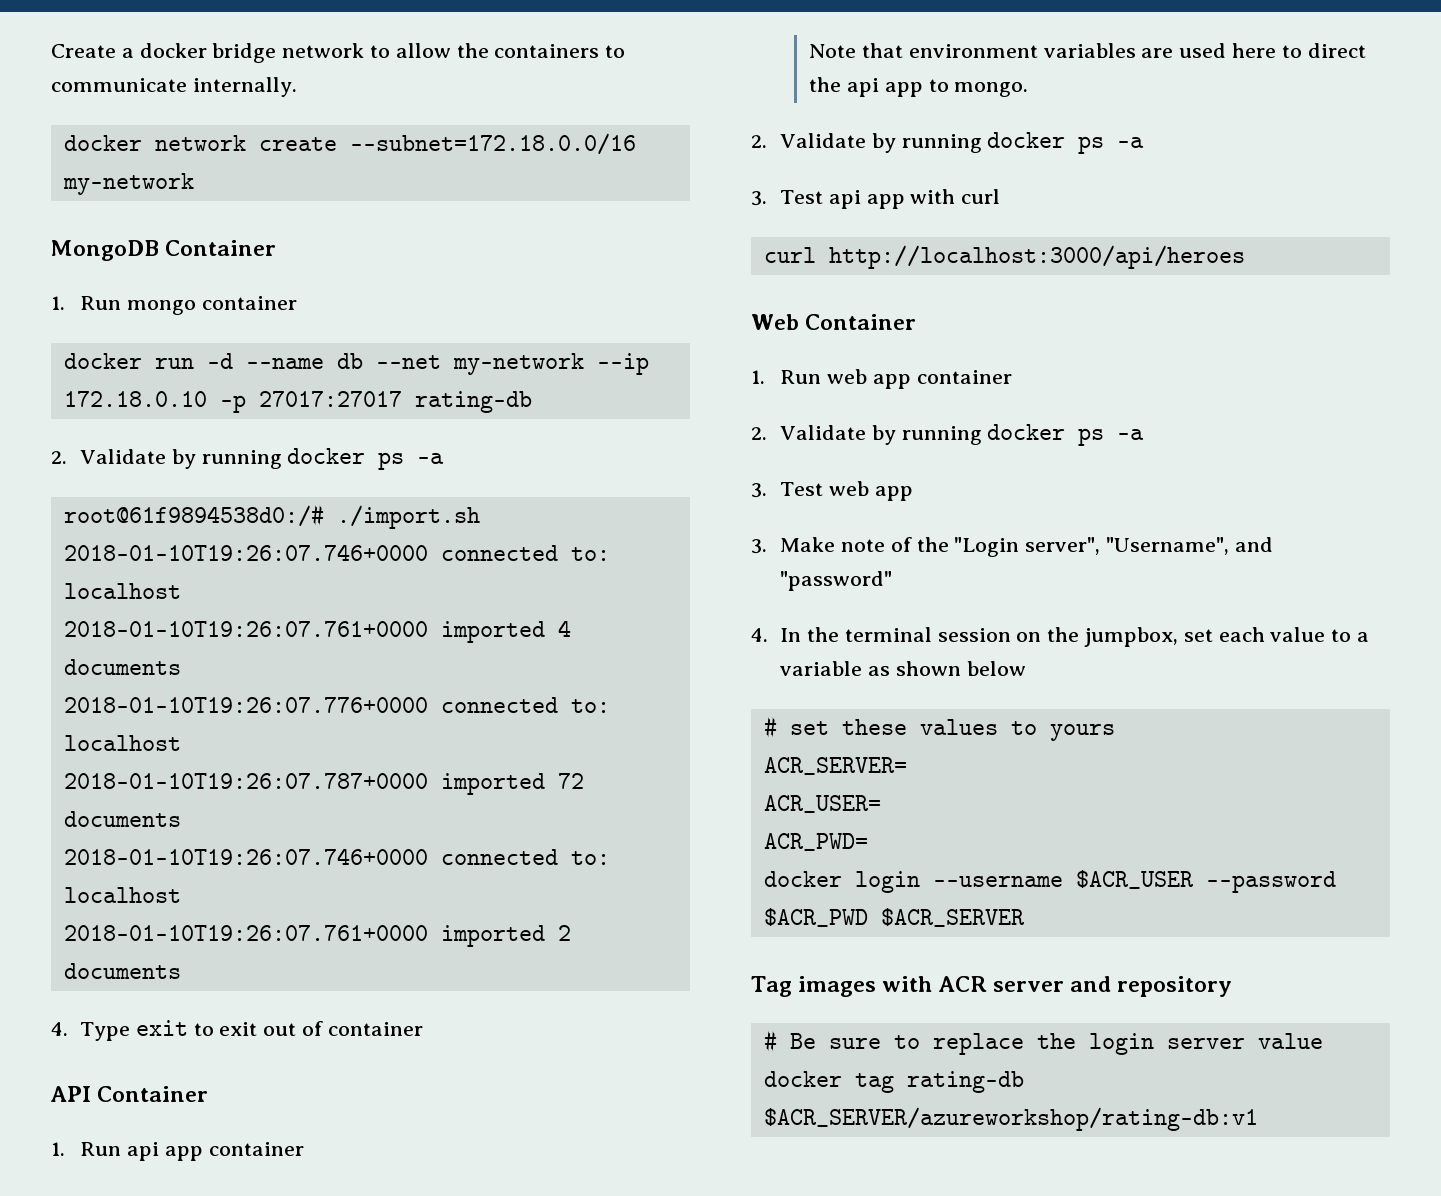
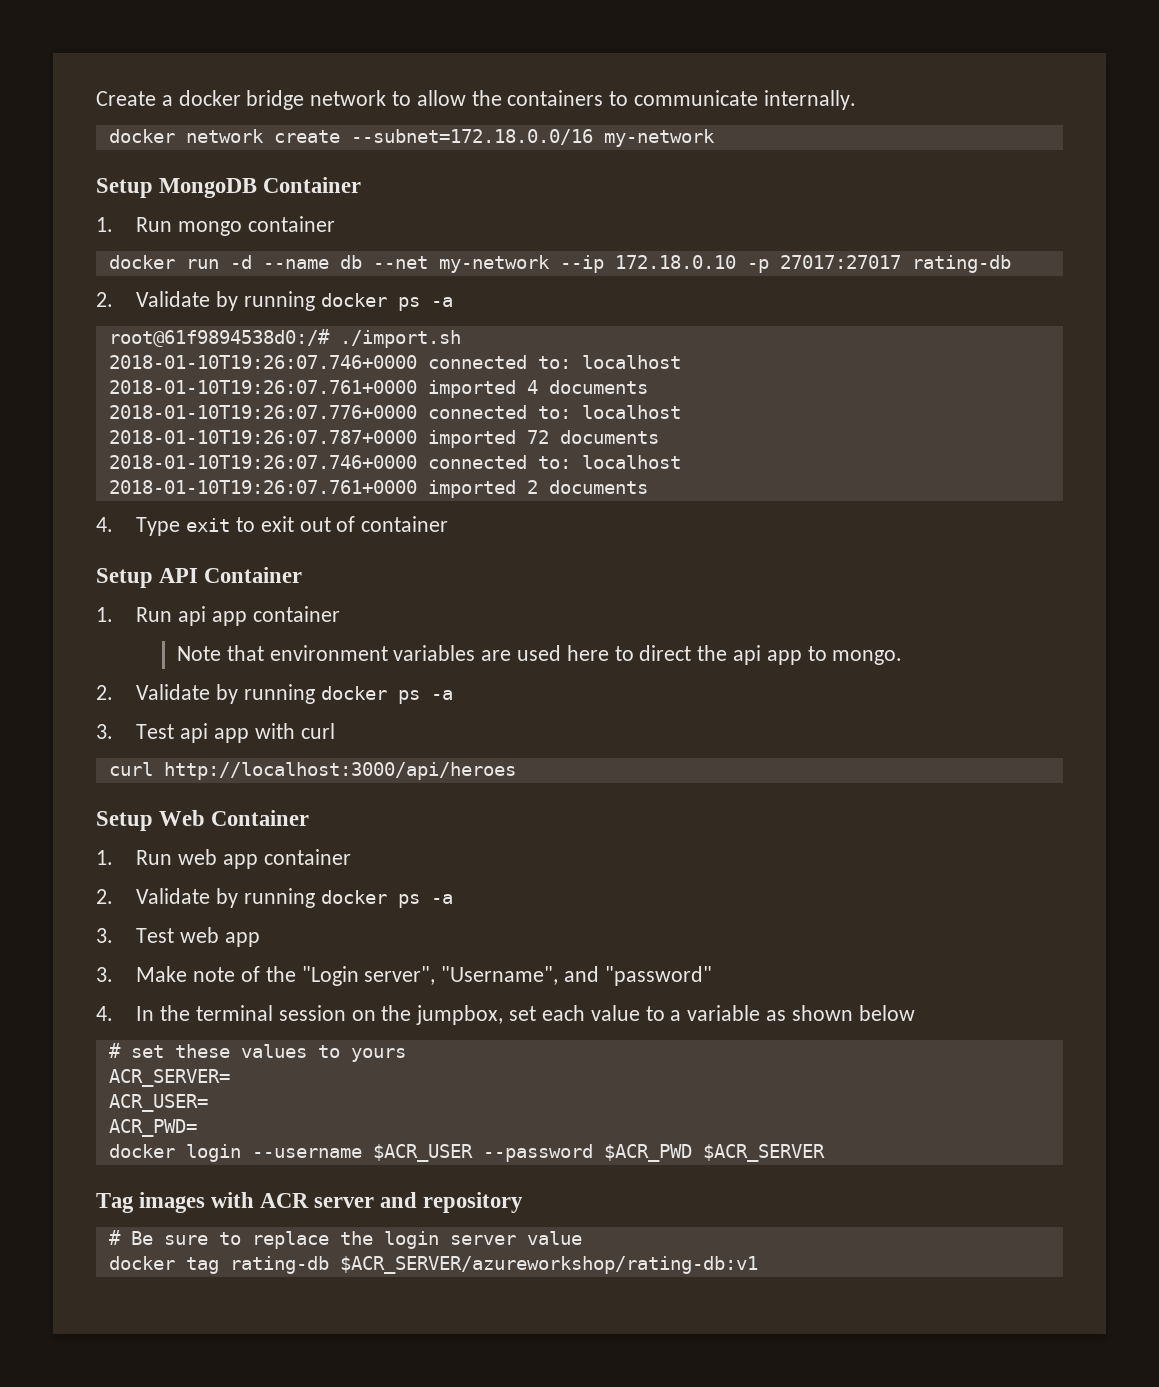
- MongoDB Container
+ Setup MongoDB Container
- API Container
+ Setup API Container
- Web Container
+ Setup Web Container

